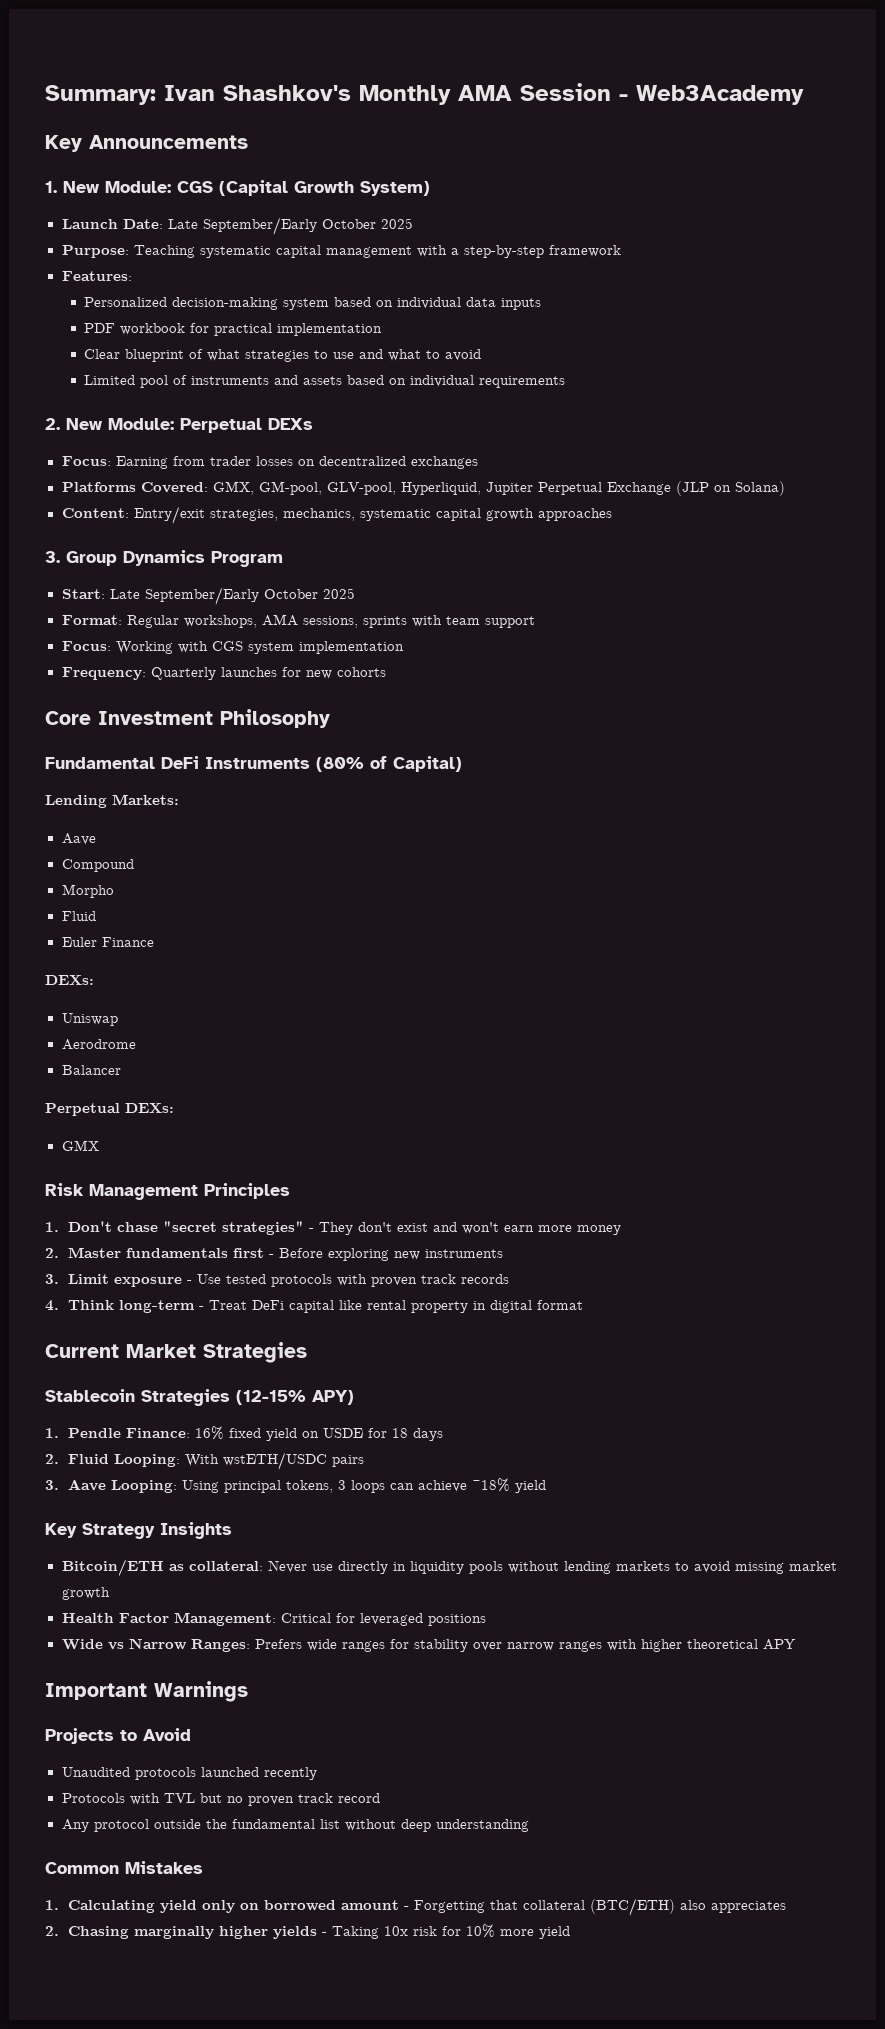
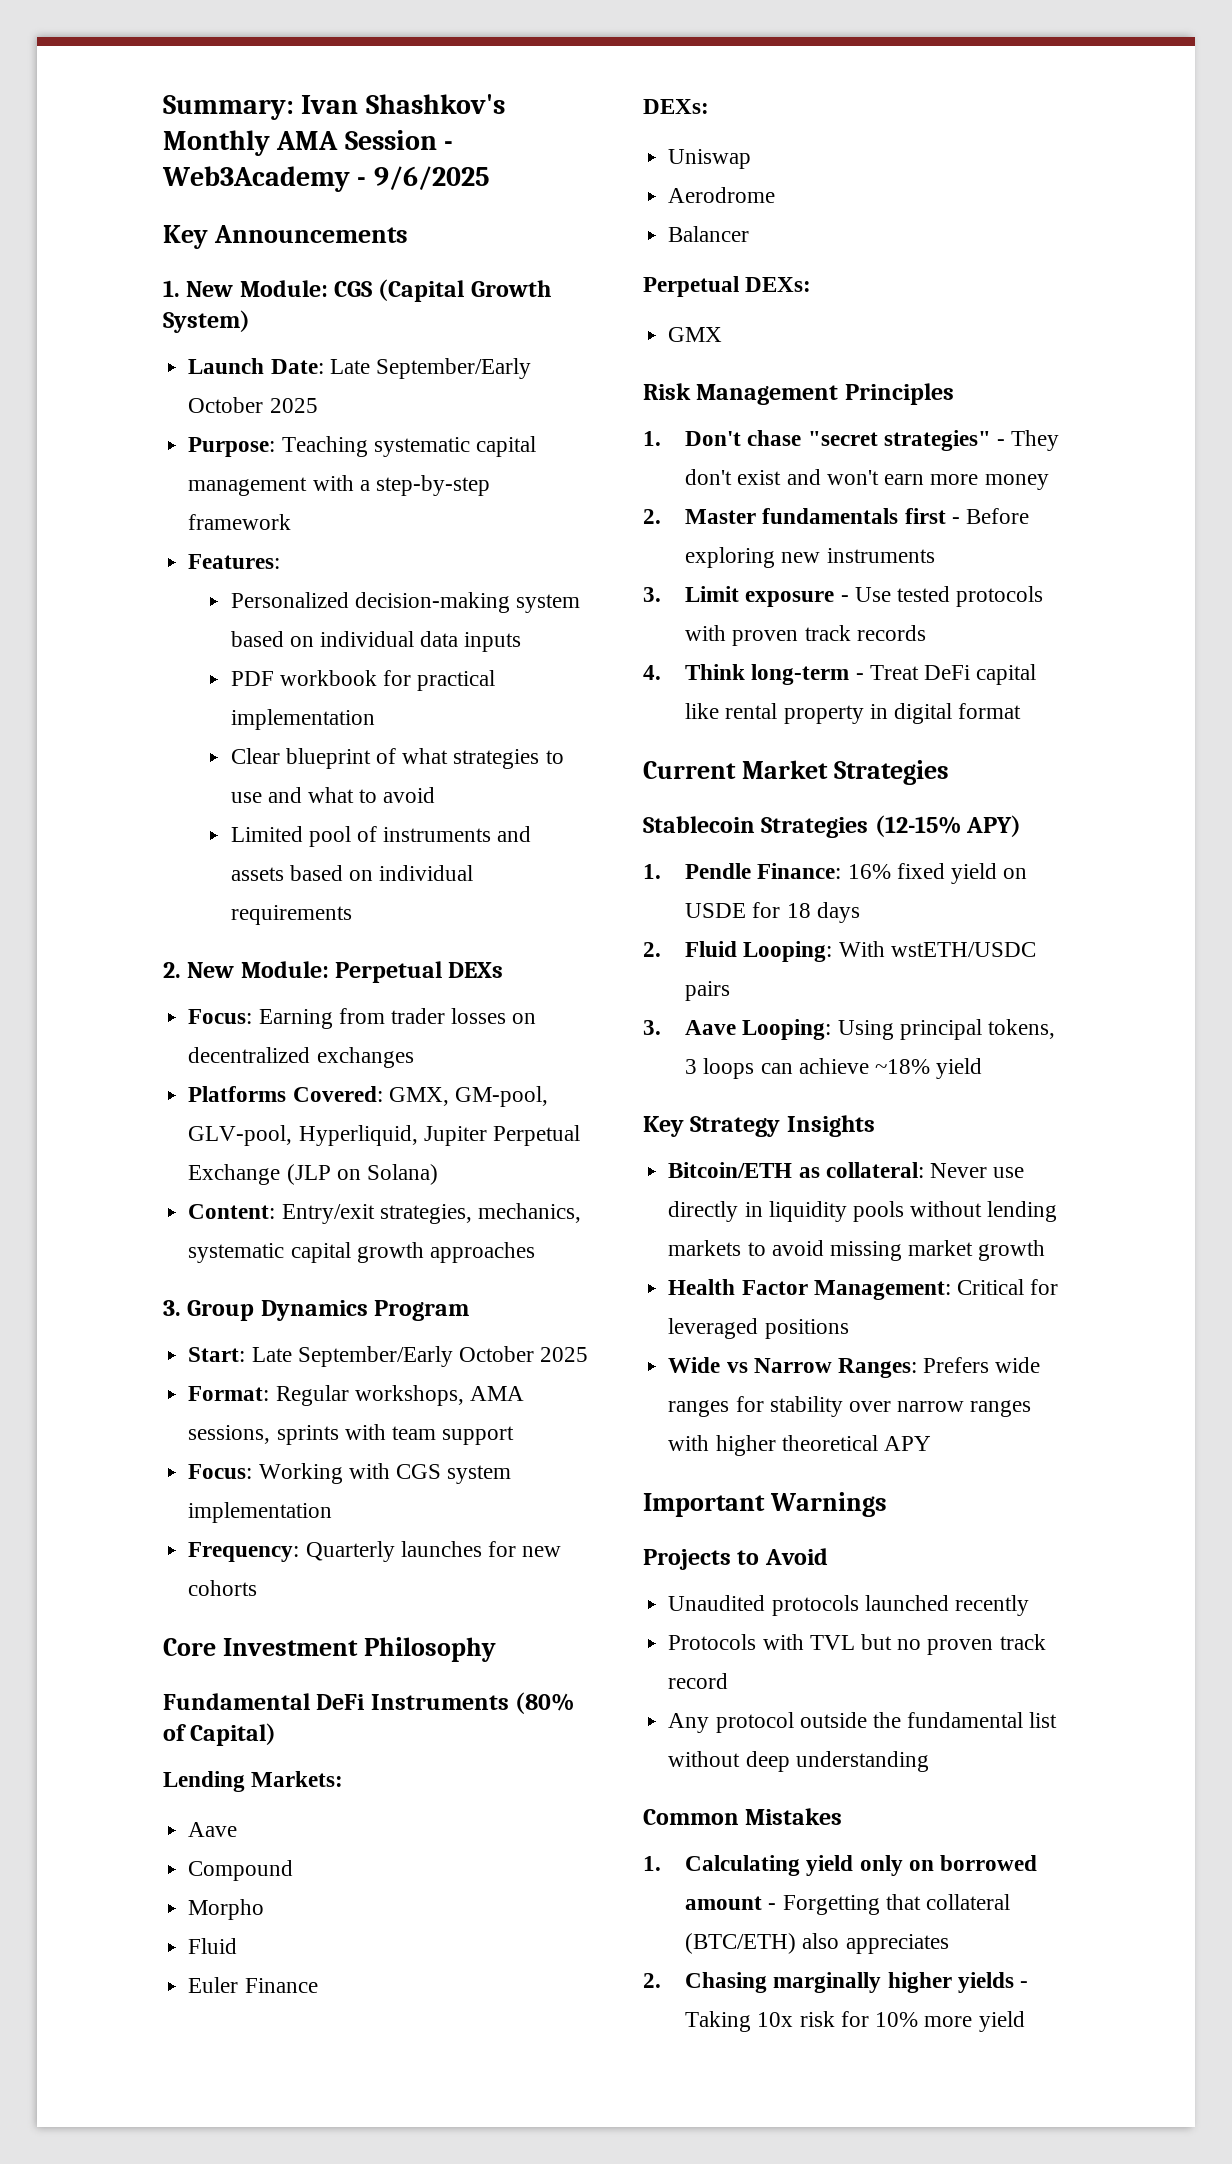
- Summary: Ivan Shashkov's Monthly AMA Session - Web3Academy
+ Summary: Ivan Shashkov's Monthly AMA Session - Web3Academy - 9/6/2025

